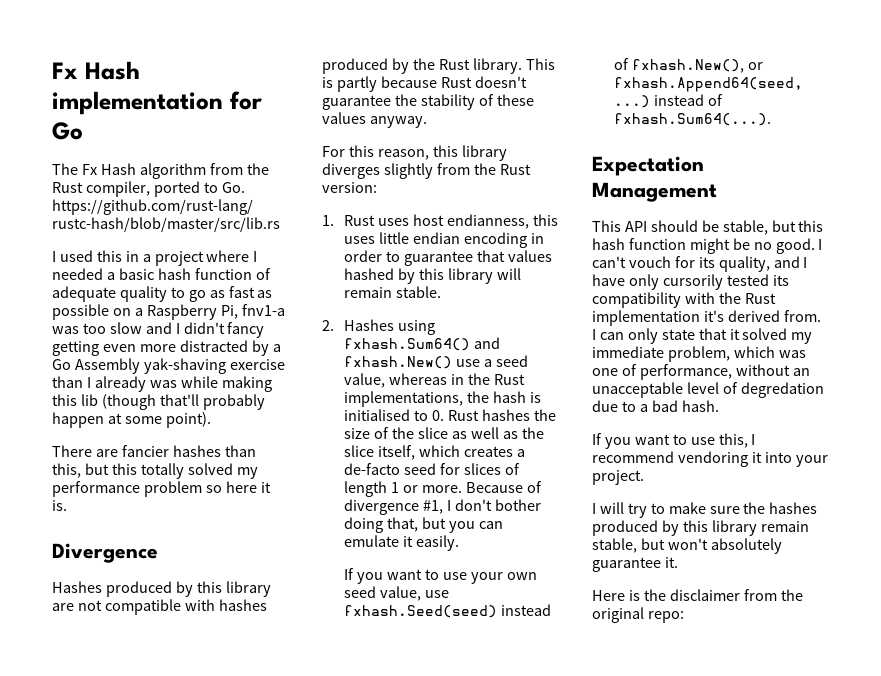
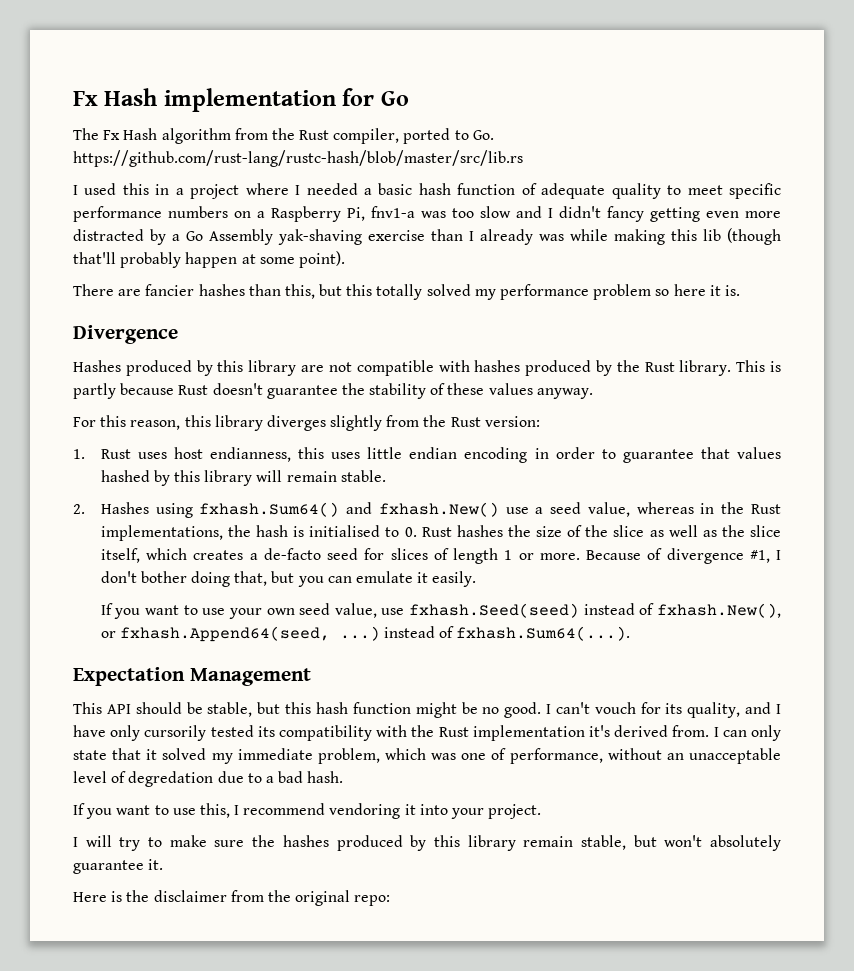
- I used this in a project where I needed a basic hash function of adequate quality to go as fast as possible on a Raspberry Pi, fnv1-a was too slow and I didn't fancy getting even more distracted by a Go Assembly yak-shaving exercise than I already was while making this lib (though that'll probably happen at some point).
+ I used this in a project where I needed a basic hash function of adequate quality to meet specific performance numbers on a Raspberry Pi, fnv1-a was too slow and I didn't fancy getting even more distracted by a Go Assembly yak-shaving exercise than I already was while making this lib (though that'll probably happen at some point).

